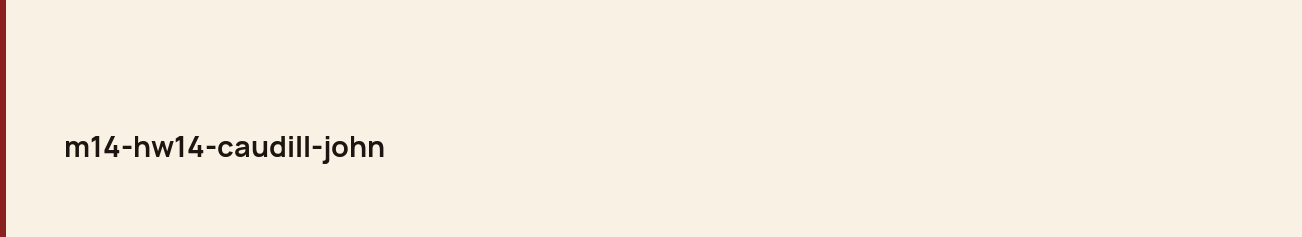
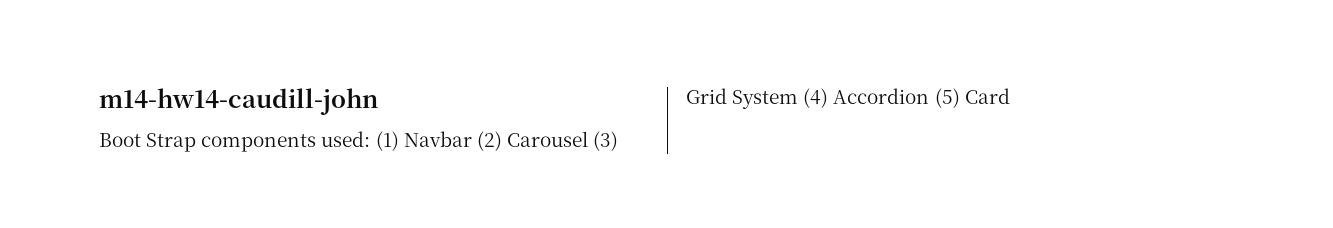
+ Boot Strap components used: (1) Navbar (2) Carousel (3) Grid System (4) Accordion (5) Card

